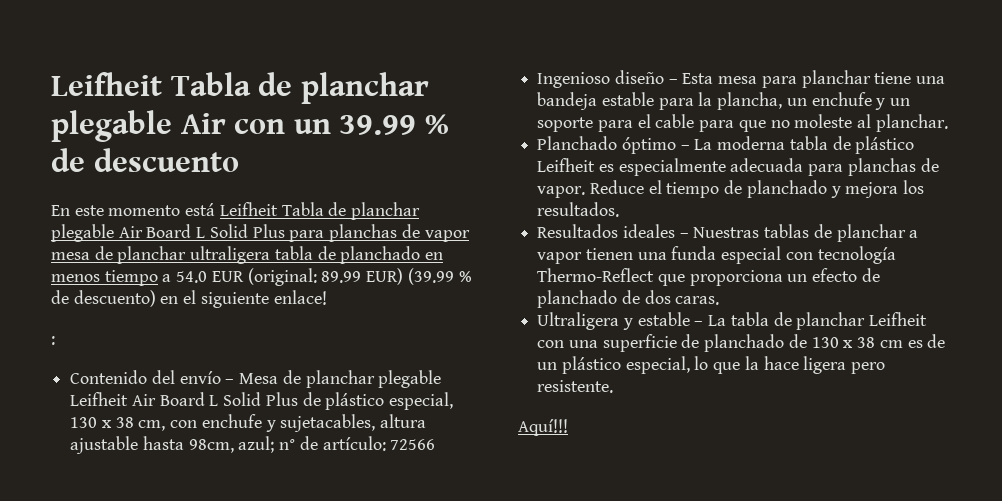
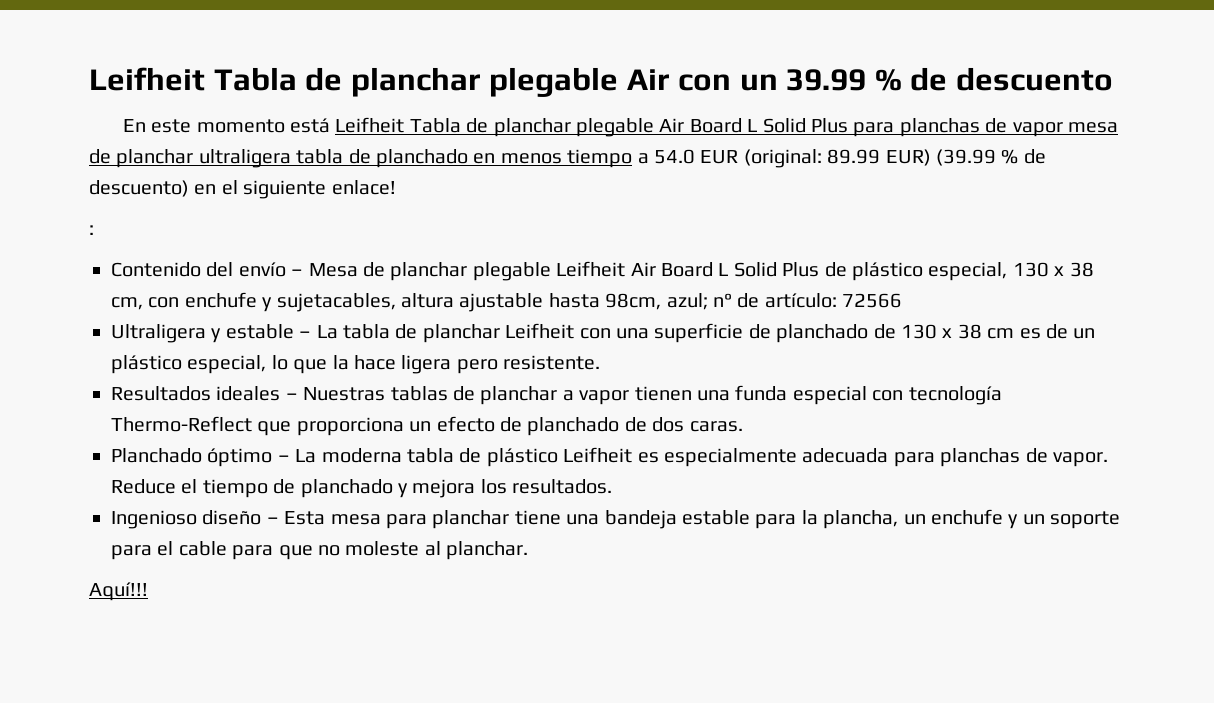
- Ingenioso diseño – Esta mesa para planchar tiene una bandeja estable para la plancha, un enchufe y un soporte para el cable para que no moleste al planchar.
- Planchado óptimo – La moderna tabla de plástico Leifheit es especialmente adecuada para planchas de vapor. Reduce el tiempo de planchado y mejora los resultados.
- Resultados ideales – Nuestras tablas de planchar a vapor tienen una funda especial con tecnología Thermo-Reflect que proporciona un efecto de planchado de dos caras.
+ Resultados ideales – Nuestras tablas de planchar a vapor tienen una funda especial con tecnología Thermo-Reflect que proporciona un efecto de planchado de dos caras.
+ Planchado óptimo – La moderna tabla de plástico Leifheit es especialmente adecuada para planchas de vapor. Reduce el tiempo de planchado y mejora los resultados.
+ Ingenioso diseño – Esta mesa para planchar tiene una bandeja estable para la plancha, un enchufe y un soporte para el cable para que no moleste al planchar.

